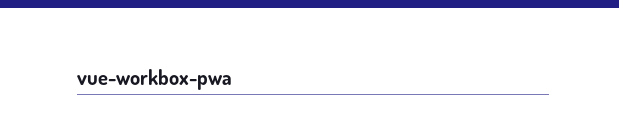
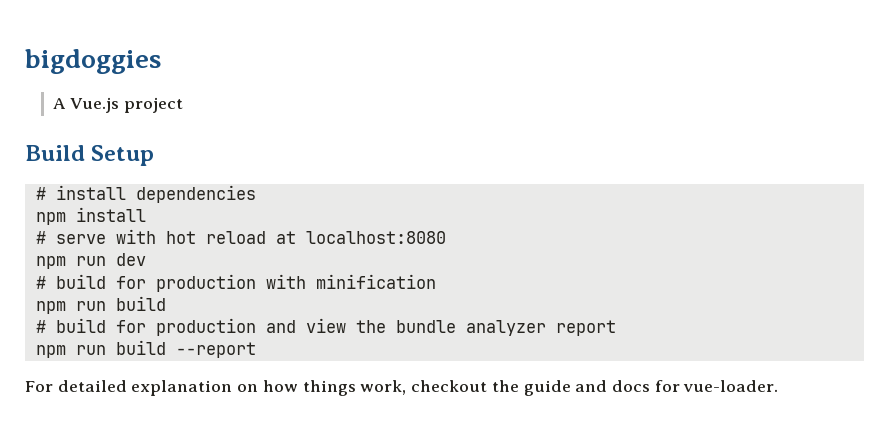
- vue-workbox-pwa
+ bigdoggies
+ A Vue.js project
+ Build Setup
+ # install dependencies
+ npm install
+ # serve with hot reload at localhost:8080
+ npm run dev
+ # build for production with minification
+ npm run build
+ # build for production and view the bundle analyzer report
+ npm run build --report
+ For detailed explanation on how things work, checkout the guide and docs for vue-loader.

